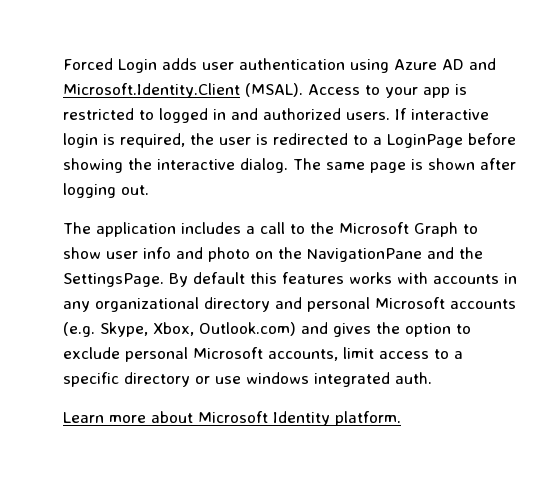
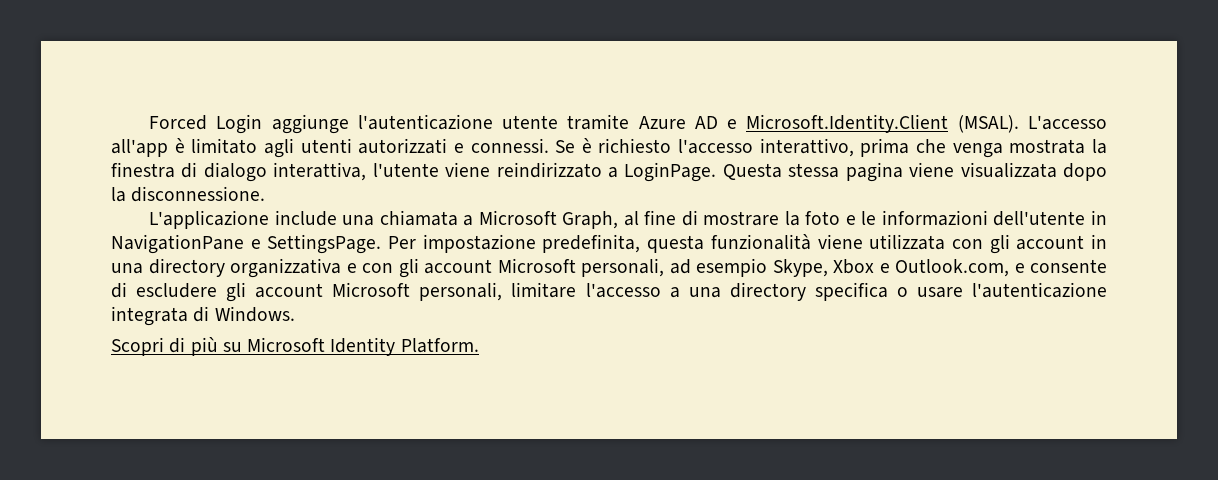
- Forced Login adds user authentication using Azure AD and Microsoft.Identity.Client (MSAL).
+ Forced Login aggiunge l'autenticazione utente tramite Azure AD e Microsoft.Identity.Client (MSAL).
- Access to your app is restricted to logged in and authorized users. If interactive login is required, the user is redirected to a LoginPage before showing the interactive dialog. The same page is shown after logging out.
- The application includes a call to the Microsoft Graph to show user info and photo on the NavigationPane and the SettingsPage. By default this features works with accounts in any organizational directory and personal Microsoft accounts (e.g. Skype, Xbox, Outlook.com) and gives the option to exclude personal Microsoft accounts, limit access to a specific directory or use windows integrated auth.
- Learn more about Microsoft Identity platform.
+ L'accesso all'app è limitato agli utenti autorizzati e connessi. Se è richiesto l'accesso interattivo, prima che venga mostrata la finestra di dialogo interattiva, l'utente viene reindirizzato a LoginPage. Questa stessa pagina viene visualizzata dopo la disconnessione.
+ L'applicazione include una chiamata a Microsoft Graph, al fine di mostrare la foto e le informazioni dell'utente in NavigationPane e SettingsPage. Per impostazione predefinita, questa funzionalità viene utilizzata con gli account in una directory organizzativa e con gli account Microsoft personali, ad esempio Skype, Xbox e Outlook.com, e consente di escludere gli account Microsoft personali, limitare l'accesso a una directory specifica o usare l'autenticazione integrata di Windows.
+ Scopri di più su Microsoft Identity Platform.

